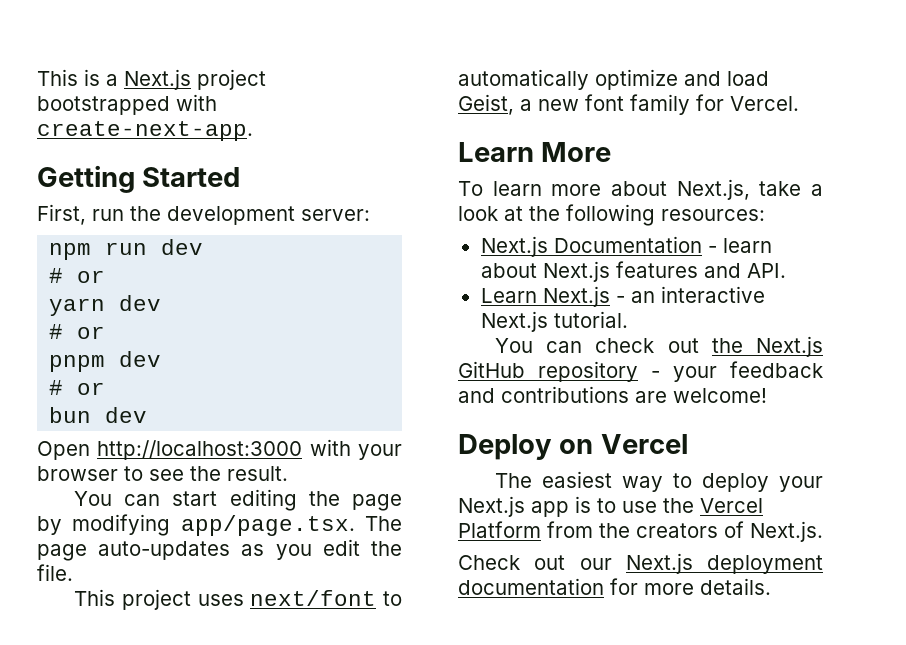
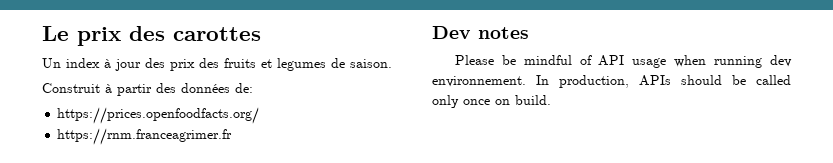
- This is a Next.js project bootstrapped with create-next-app.
- Getting Started
- First, run the development server:
- npm run dev
- # or
- yarn dev
- # or
- pnpm dev
- # or
- bun dev
- Open http://localhost:3000 with your browser to see the result.
- You can start editing the page by modifying app/page.tsx. The page auto-updates as you edit the file.
- This project uses next/font to automatically optimize and load Geist, a new font family for Vercel.
- Learn More
- To learn more about Next.js, take a look at the following resources:
- Next.js Documentation - learn about Next.js features and API.
- Learn Next.js - an interactive Next.js tutorial.
- You can check out the Next.js GitHub repository - your feedback and contributions are welcome!
- Deploy on Vercel
- The easiest way to deploy your Next.js app is to use the Vercel Platform from the creators of Next.js.
- Check out our Next.js deployment documentation for more details.
+ Le prix des carottes
+ Un index à jour des prix des fruits et legumes de saison.
+ Construit à partir des données de:
+ https://prices.openfoodfacts.org/
+ https://rnm.franceagrimer.fr
+ Dev notes
+ Please be mindful of API usage when running dev environnement. In production, APIs should be called only once on build.

